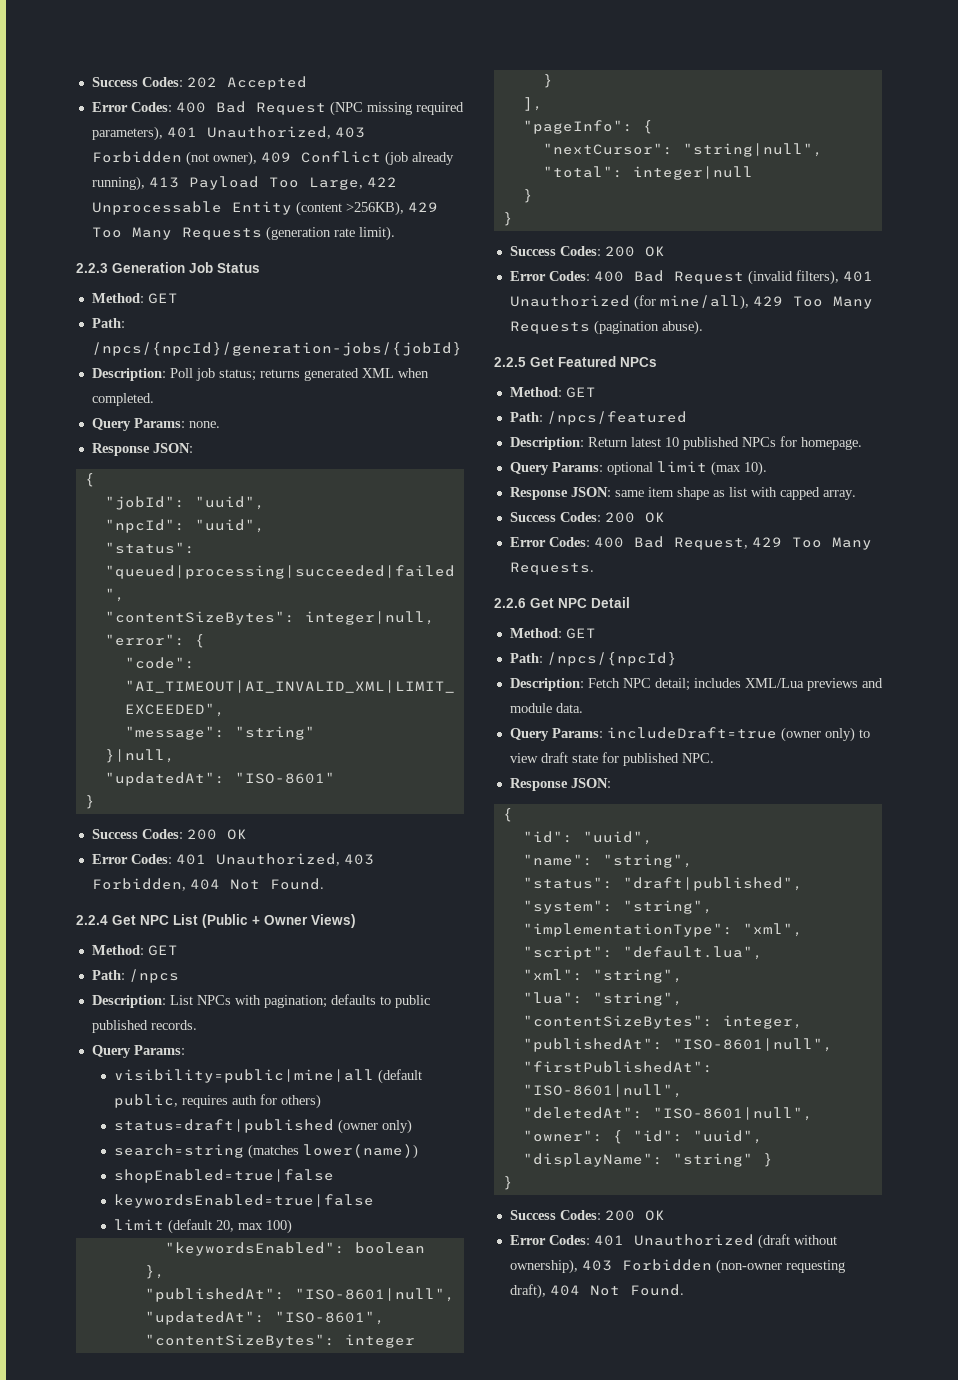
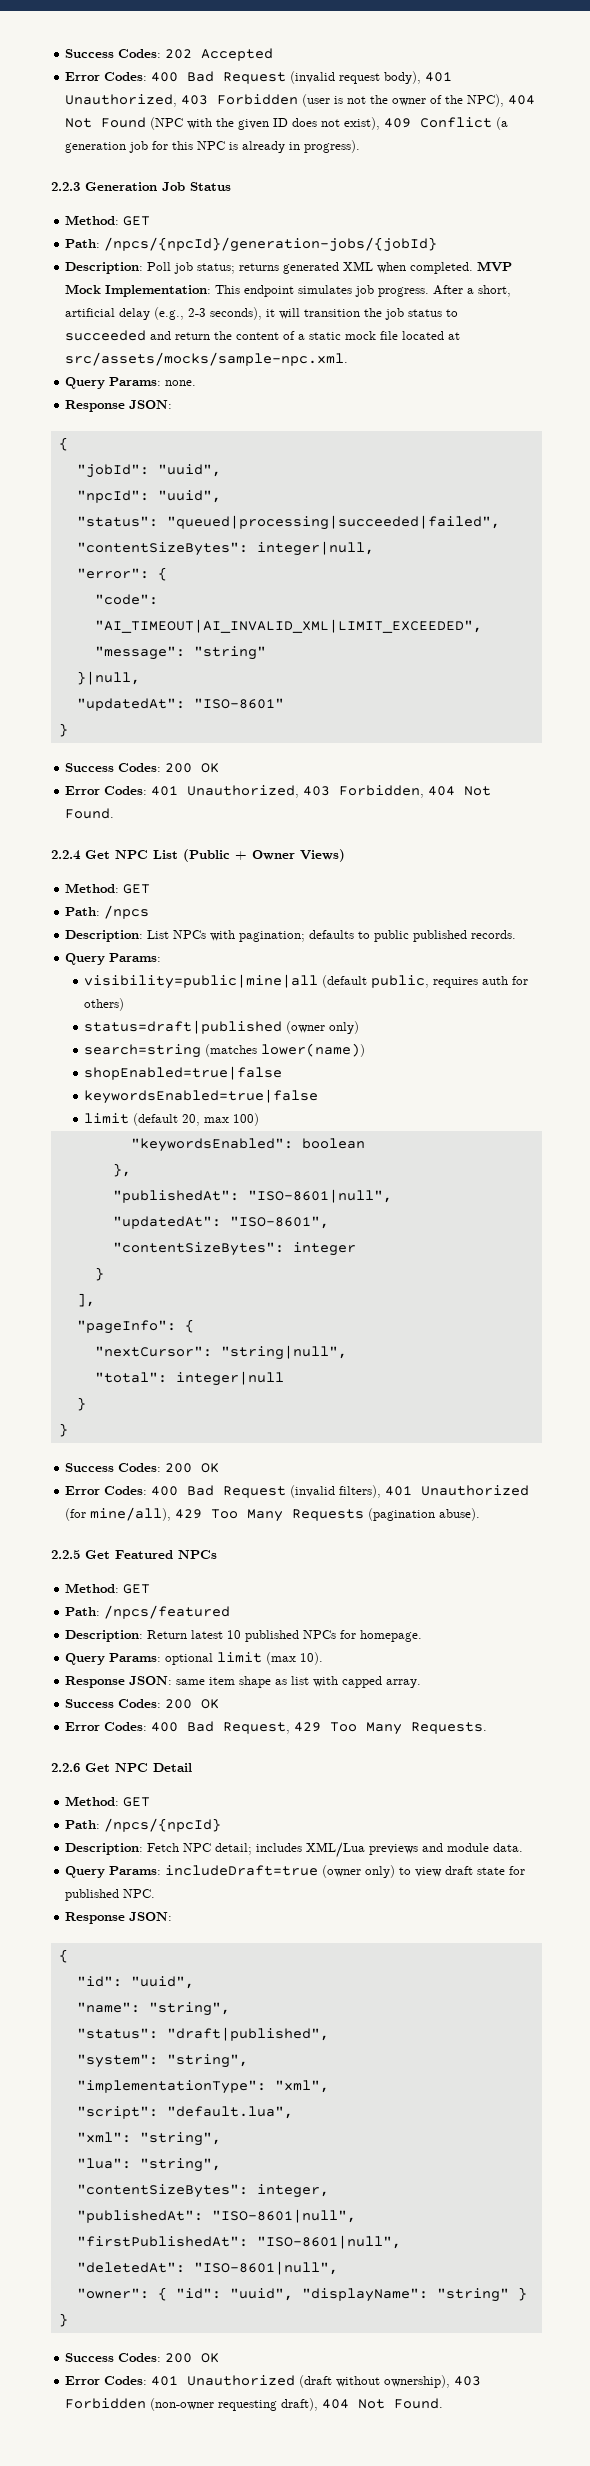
- Error Codes: 400 Bad Request (NPC missing required parameters), 401 Unauthorized, 403 Forbidden (not owner), 409 Conflict (job already running), 413 Payload Too Large, 422 Unprocessable Entity (content >256KB), 429 Too Many Requests (generation rate limit).
+ Error Codes: 400 Bad Request (invalid request body), 401 Unauthorized, 403 Forbidden (user is not the owner of the NPC), 404 Not Found (NPC with the given ID does not exist), 409 Conflict (a generation job for this NPC is already in progress).
+ MVP Mock Implementation: This endpoint simulates job progress. After a short, artificial delay (e.g., 2-3 seconds), it will transition the job status to succeeded and return the content of a static mock file located at src/assets/mocks/sample-npc.xml.

